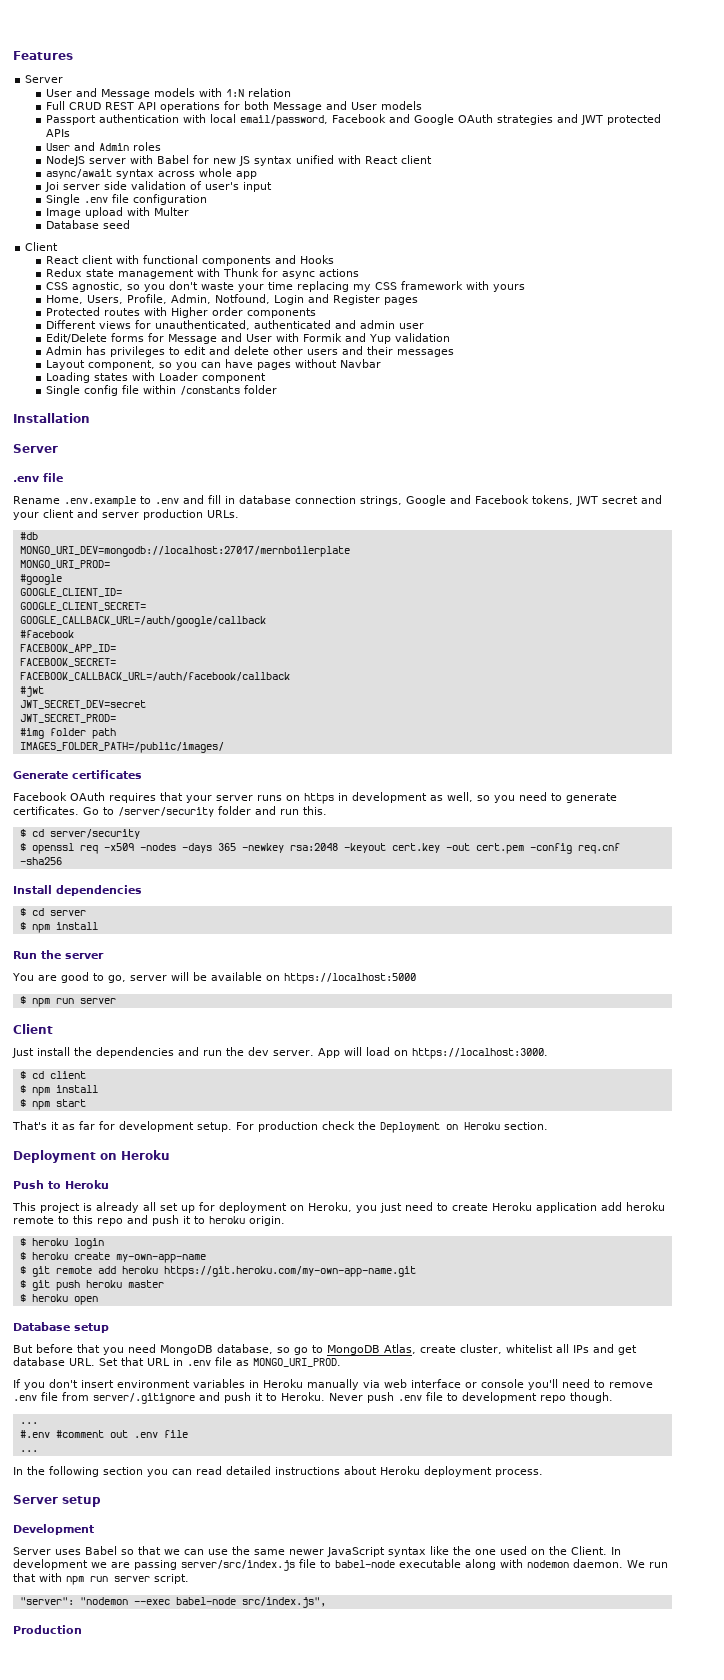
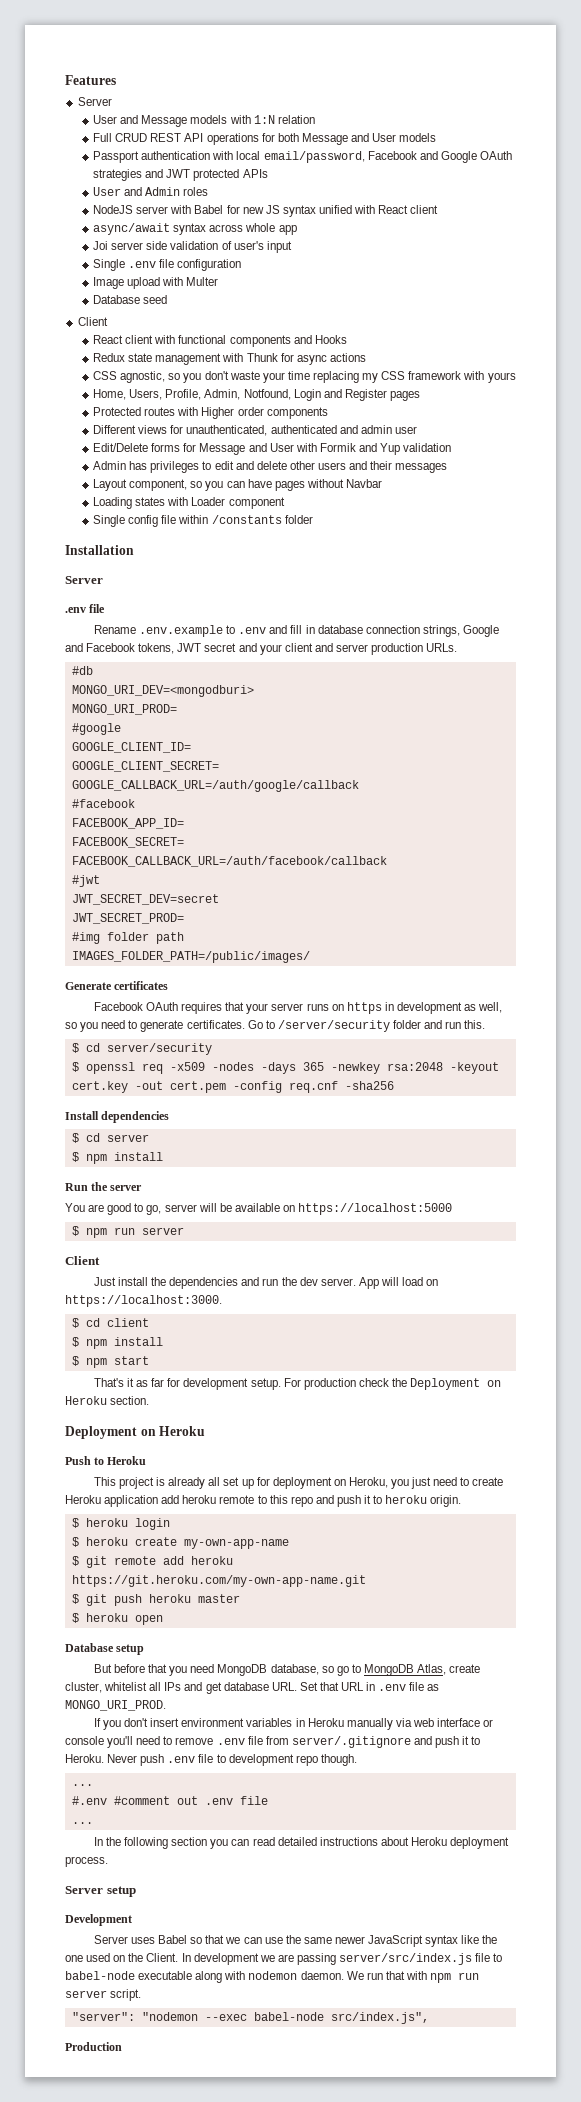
- MONGO_URI_DEV=mongodb://localhost:27017/mernboilerplate
+ MONGO_URI_DEV=<mongodburi>

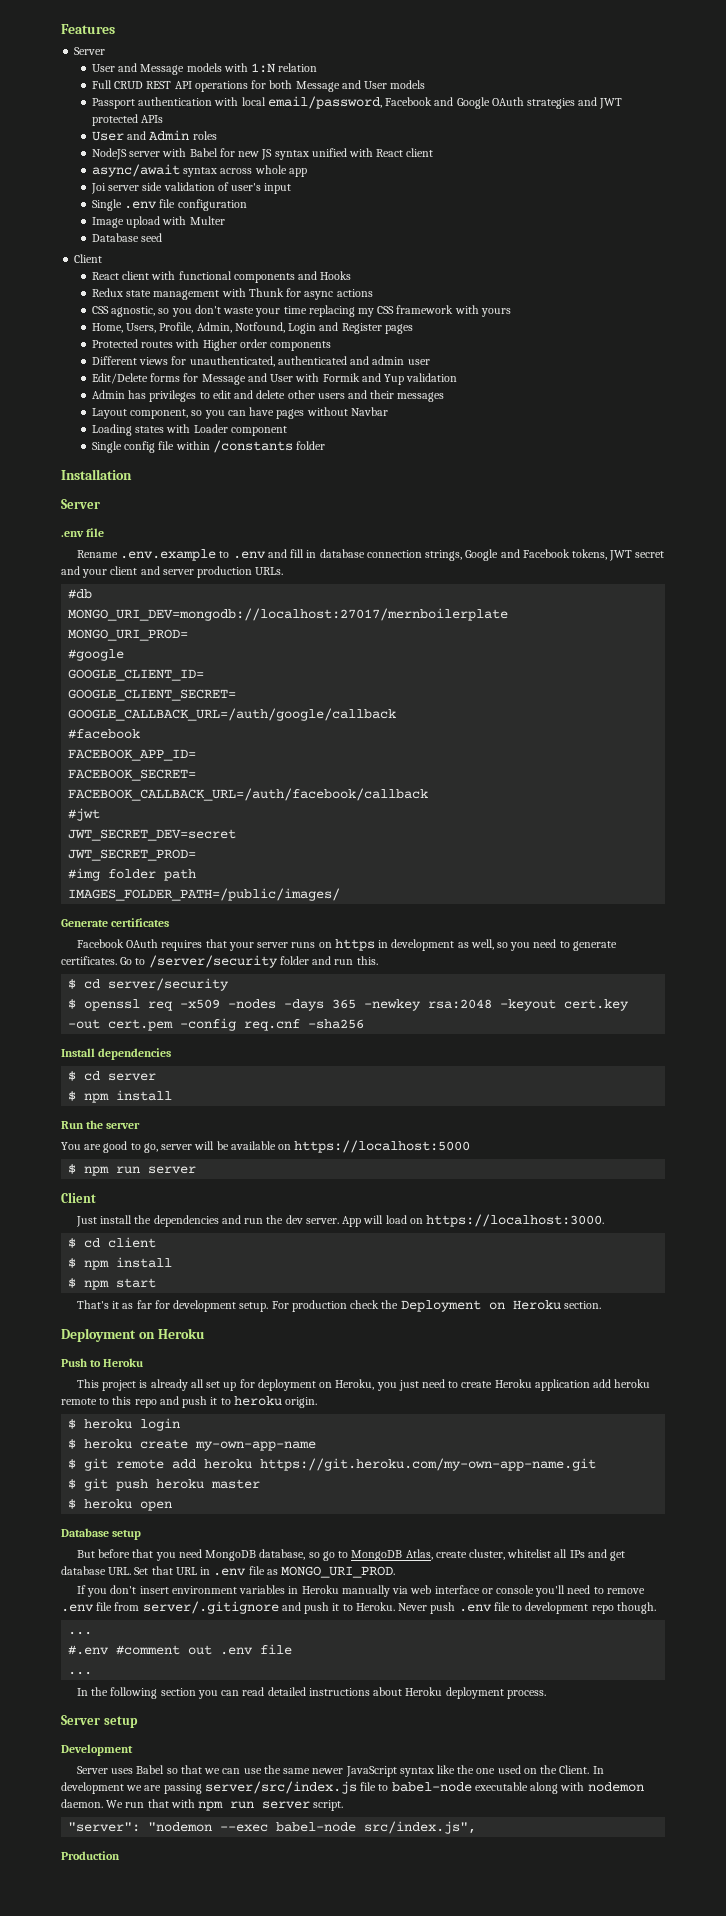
- MONGO_URI_DEV=<mongodburi>
+ MONGO_URI_DEV=mongodb://localhost:27017/mernboilerplate

